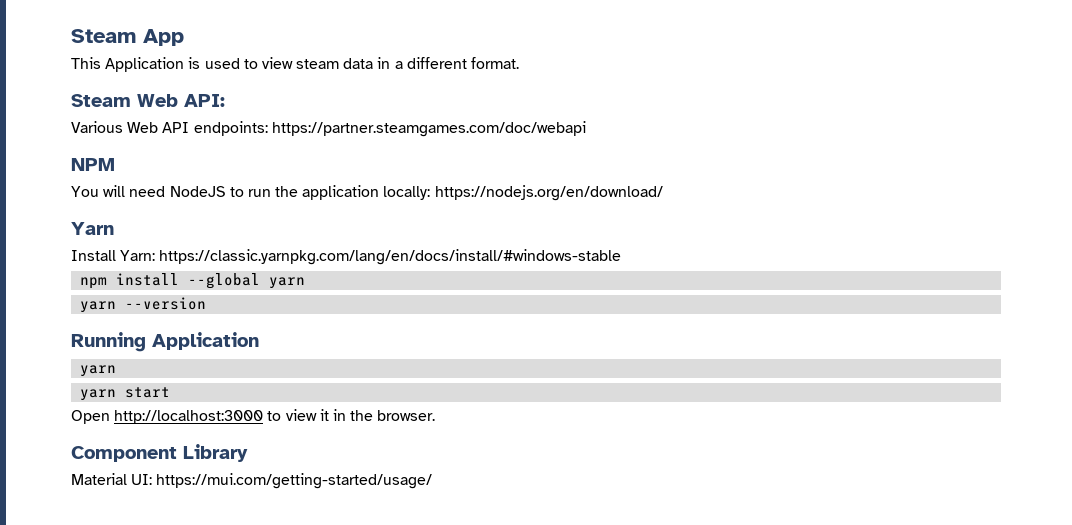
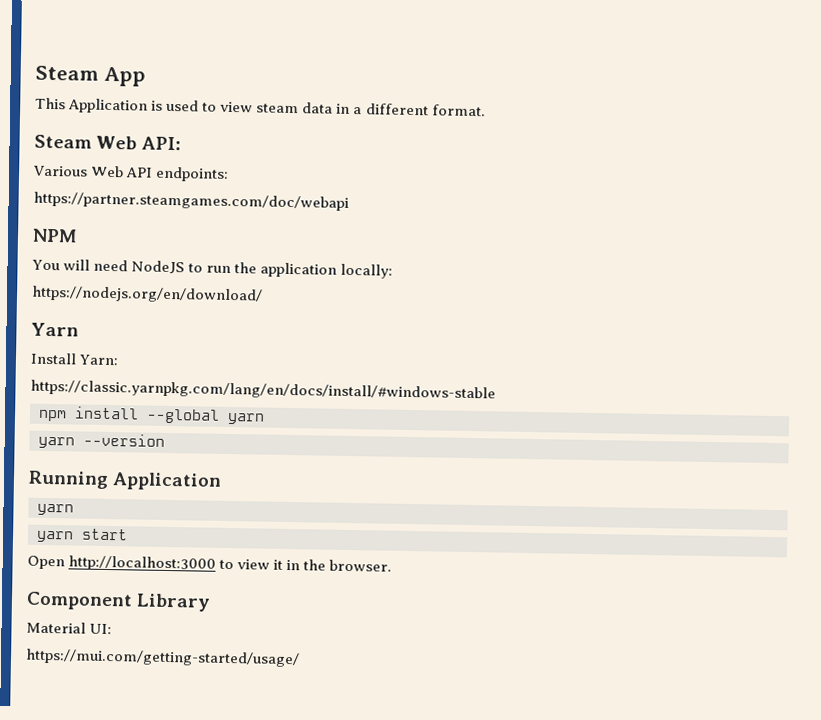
- Various Web API endpoints: https://partner.steamgames.com/doc/webapi
+ Various Web API endpoints:
+ https://partner.steamgames.com/doc/webapi
- You will need NodeJS to run the application locally: https://nodejs.org/en/download/
+ You will need NodeJS to run the application locally:
+ https://nodejs.org/en/download/
- Install Yarn: https://classic.yarnpkg.com/lang/en/docs/install/#windows-stable
+ Install Yarn:
+ https://classic.yarnpkg.com/lang/en/docs/install/#windows-stable
- Material UI: https://mui.com/getting-started/usage/
+ Material UI:
+ https://mui.com/getting-started/usage/

